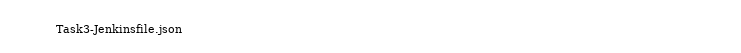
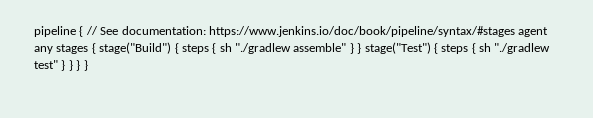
- Task3-Jenkinsfile.json
+ pipeline { // See documentation: https://www.jenkins.io/doc/book/pipeline/syntax/#stages agent any stages { stage("Build") { steps { sh "./gradlew assemble" } } stage("Test") { steps { sh "./gradlew test" } } } }

